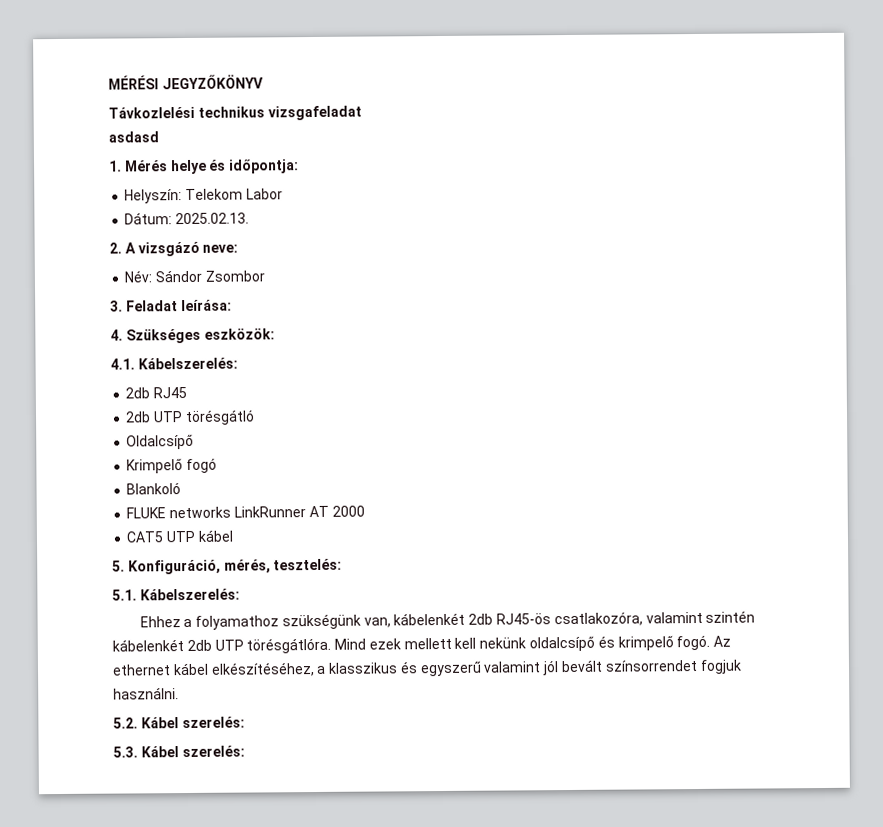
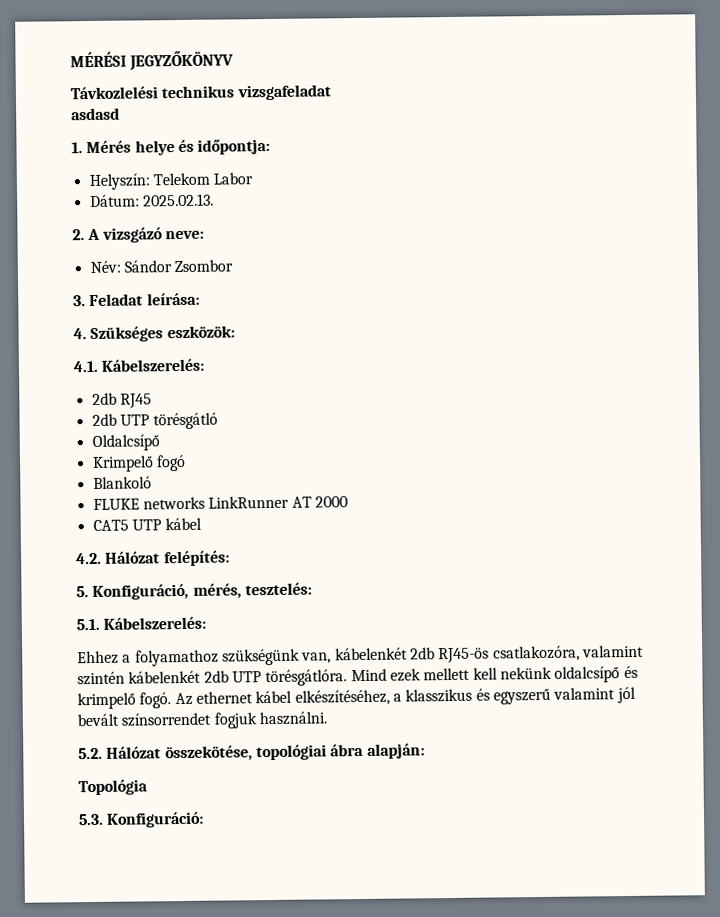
+ 4.2. Hálózat felépítés:
- 5.2. Kábel szerelés:
+ 5.2. Hálózat összekötése, topológiai ábra alapján:
+ Topológia
- 5.3. Kábel szerelés:
+ 5.3. Konfiguráció:

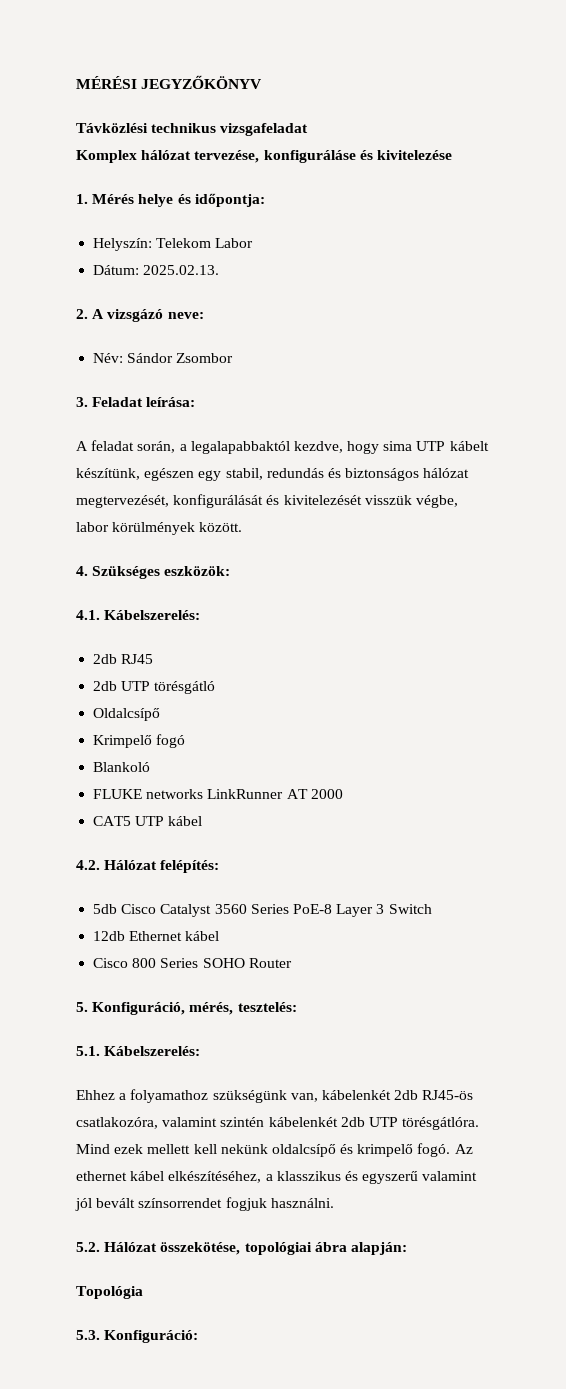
- Távkozlelési technikus vizsgafeladat
+ Távközlési technikus vizsgafeladat
- asdasd
+ Komplex hálózat tervezése, konfiguráláse és kivitelezése
+ A feladat során, a legalapabbaktól kezdve, hogy sima UTP kábelt készítünk, egészen egy stabil, redundás és biztonságos hálózat megtervezését, konfigurálását és kivitelezését visszük végbe, labor körülmények között.
+ 5db Cisco Catalyst 3560 Series PoE-8 Layer 3 Switch
+ 12db Ethernet kábel
+ Cisco 800 Series SOHO Router

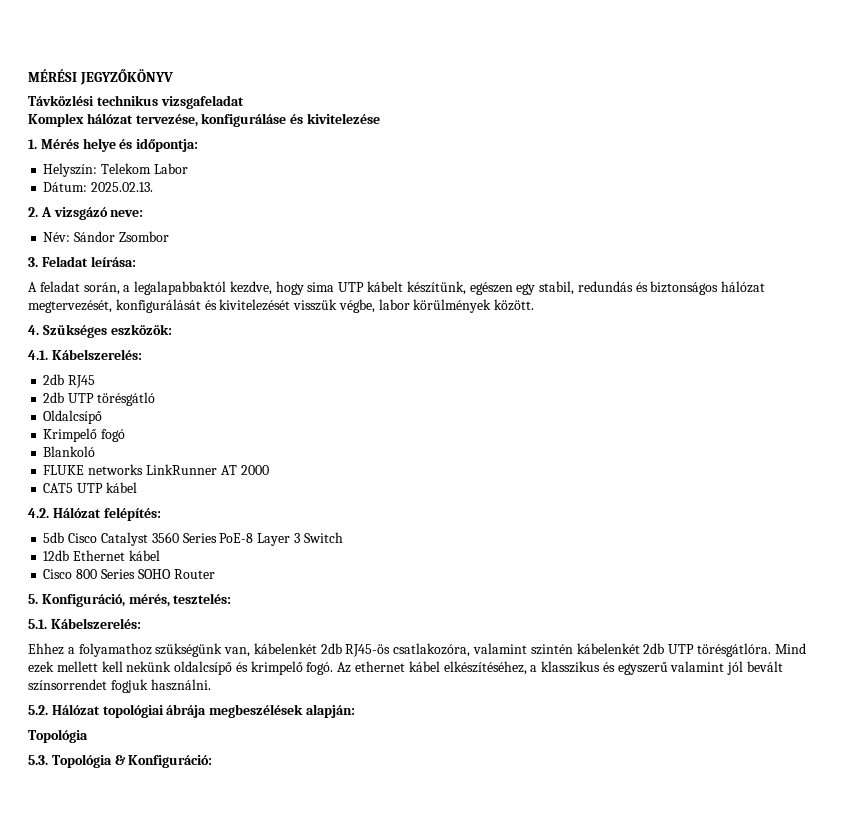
- 5.2. Hálózat összekötése, topológiai ábra alapján:
+ 5.2. Hálózat topológiai ábrája megbeszélések alapján:
- 5.3. Konfiguráció:
+ 5.3. Topológia & Konfiguráció:

